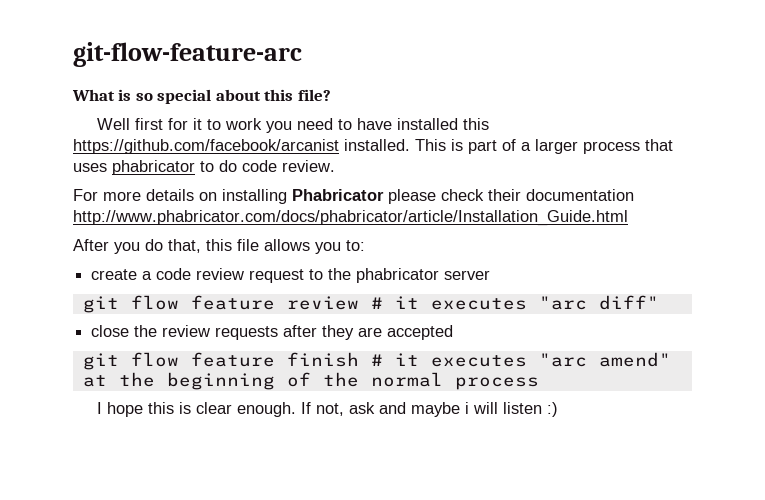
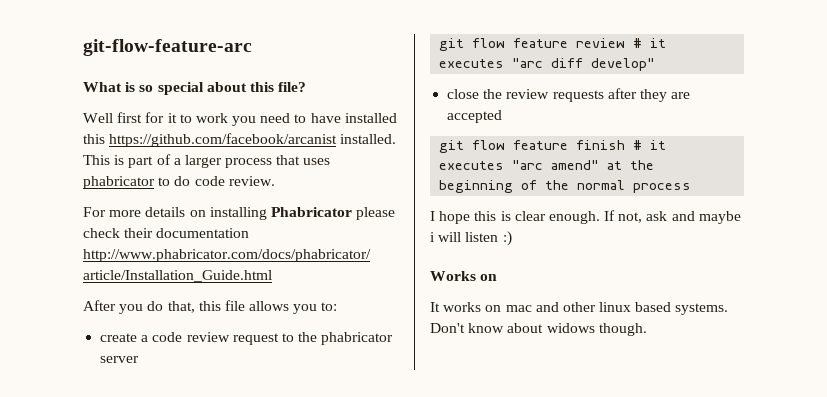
- git flow feature review # it executes "arc diff"
+ git flow feature review # it executes "arc diff develop"
+ Works on
+ It works on mac and other linux based systems. Don't know about widows though.

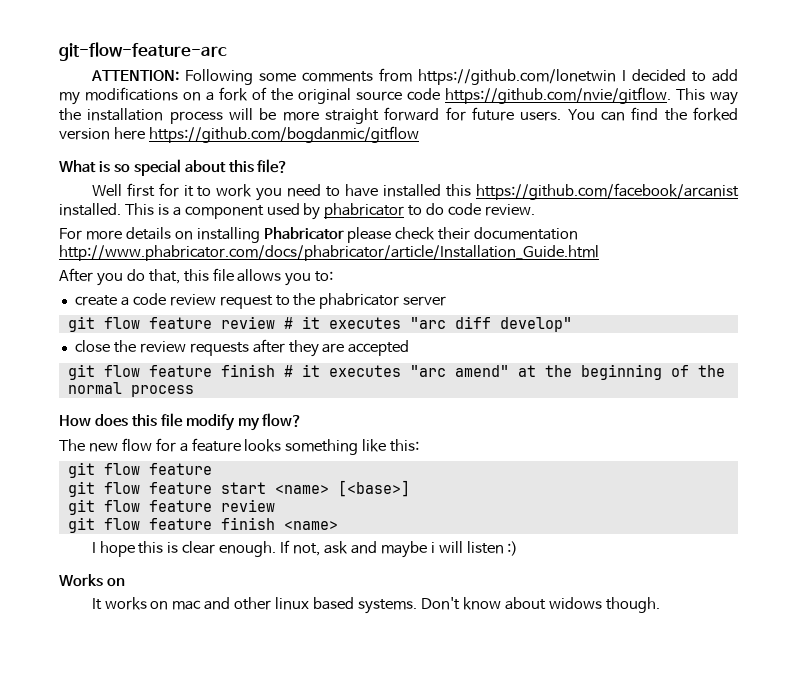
+ ATTENTION: Following some comments from https://github.com/lonetwin I decided to add my modifications on a fork of the original source code https://github.com/nvie/gitflow. This way the installation process will be more straight forward for future users. You can find the forked version here https://github.com/bogdanmic/gitflow
- This is part of a larger process that uses phabricator to do code review.
+ This is a component used by phabricator to do code review.
+ How does this file modify my flow?
+ The new flow for a feature looks something like this:
+ git flow feature
+ git flow feature start <name> [<base>]
+ git flow feature review
+ git flow feature finish <name>

